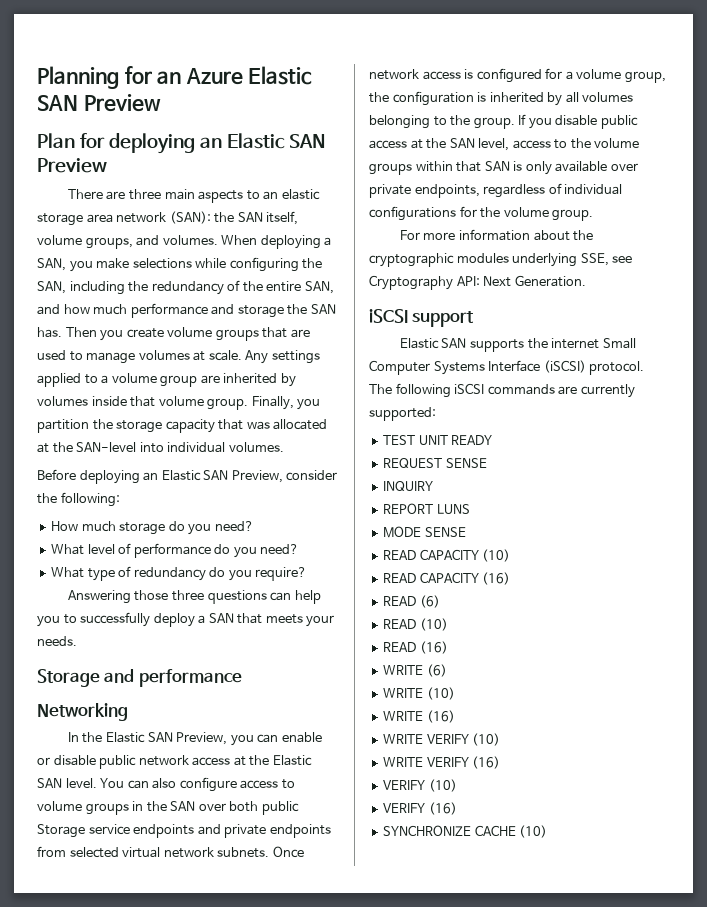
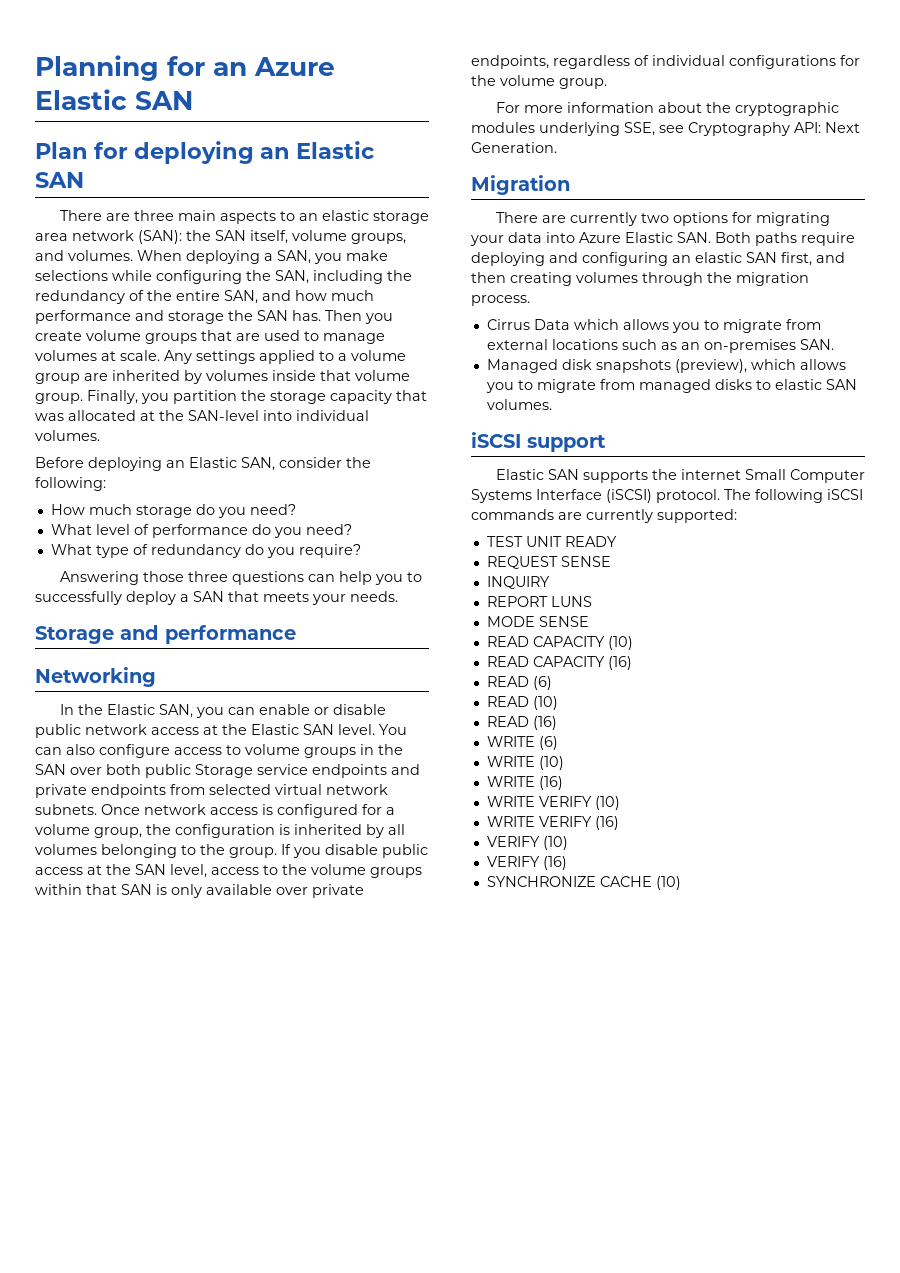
- Planning for an Azure Elastic SAN Preview
+ Planning for an Azure Elastic SAN
- Plan for deploying an Elastic SAN Preview
+ Plan for deploying an Elastic SAN
- Before deploying an Elastic SAN Preview, consider the following:
+ Before deploying an Elastic SAN, consider the following:
- In the Elastic SAN Preview, you can enable or disable public network access at the Elastic SAN level.
+ In the Elastic SAN, you can enable or disable public network access at the Elastic SAN level.
+ Migration
+ There are currently two options for migrating your data into Azure Elastic SAN. Both paths require deploying and configuring an elastic SAN first, and then creating volumes through the migration process.
+ Cirrus Data which allows you to migrate from external locations such as an on-premises SAN.
+ Managed disk snapshots (preview), which allows you to migrate from managed disks to elastic SAN volumes.

